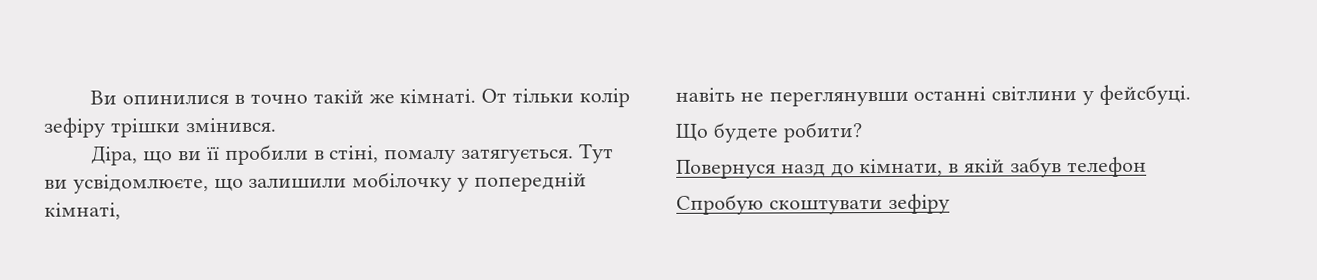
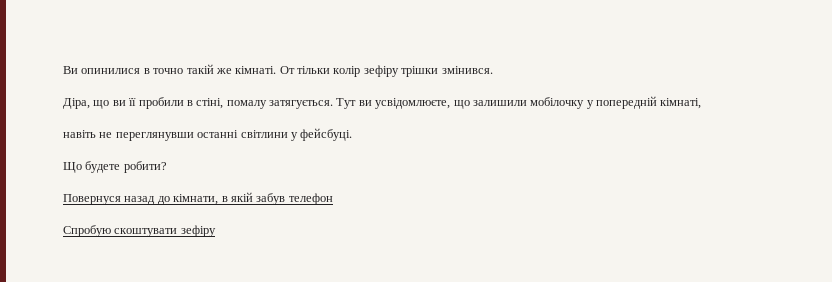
- Повернуся назд до кімнати, в якій забув телефон
+ Повернуся назад до кімнати, в якій забув телефон

